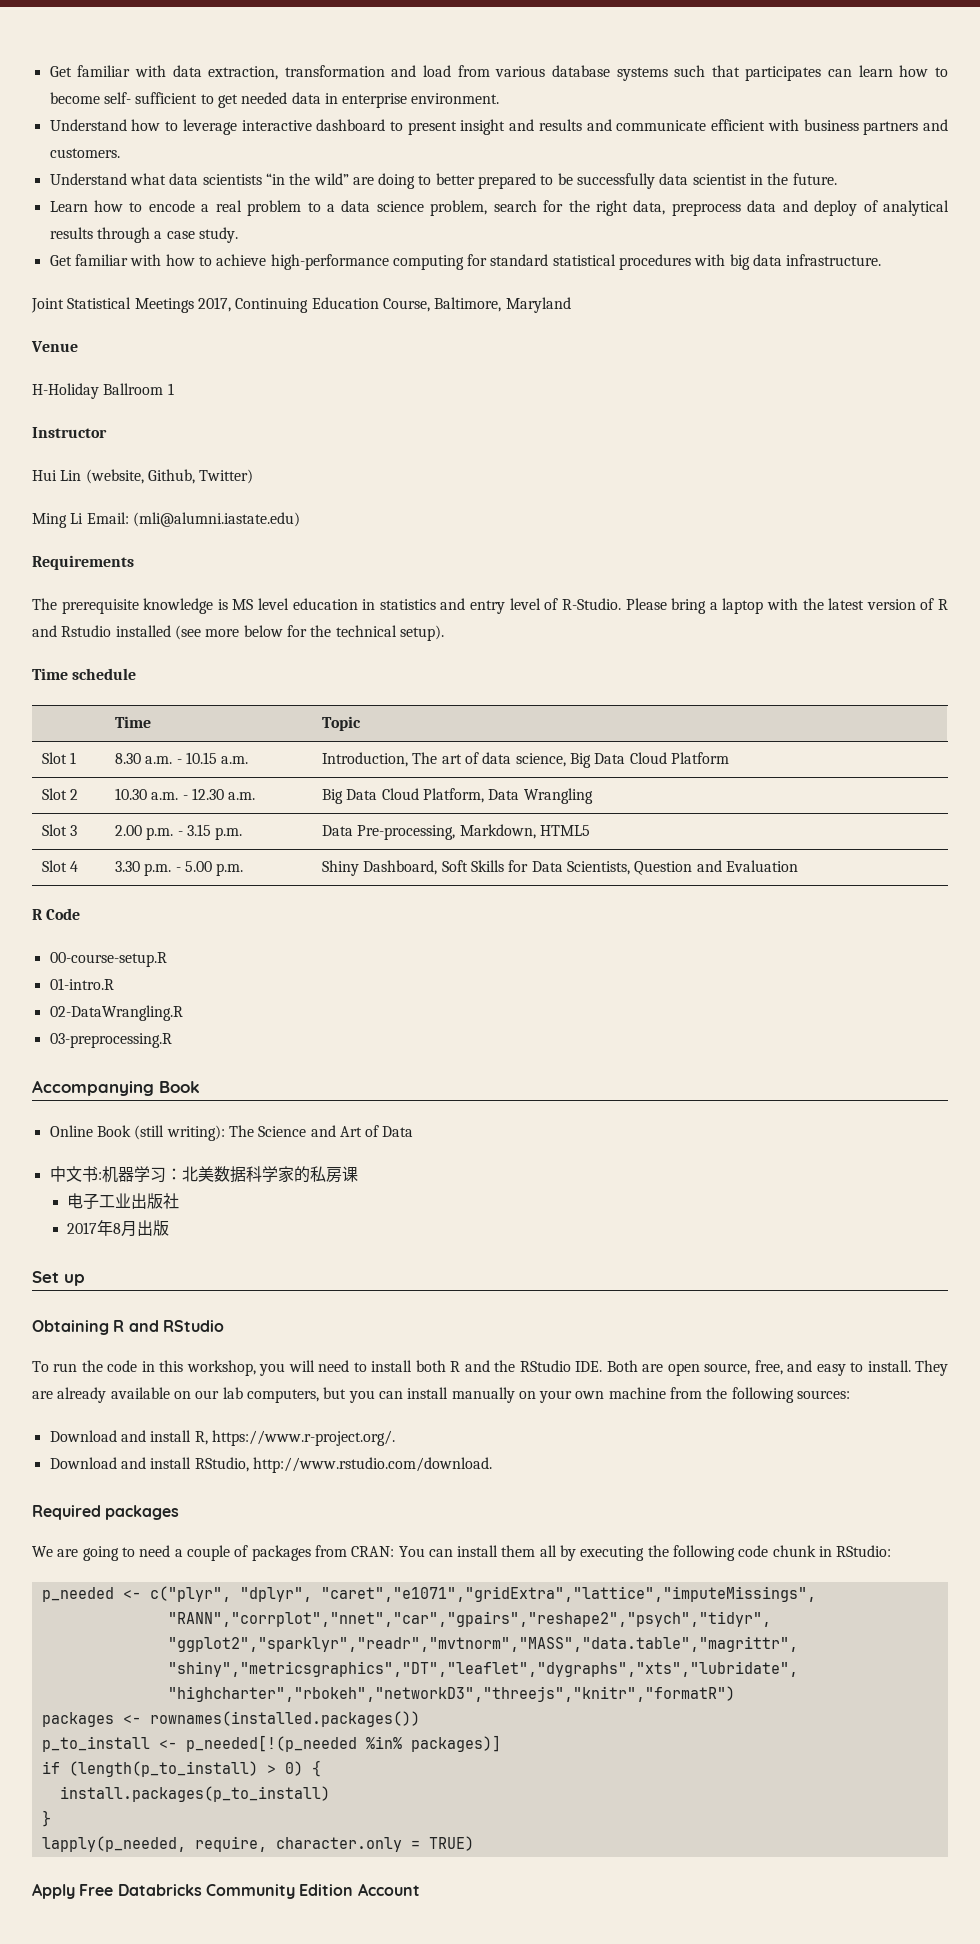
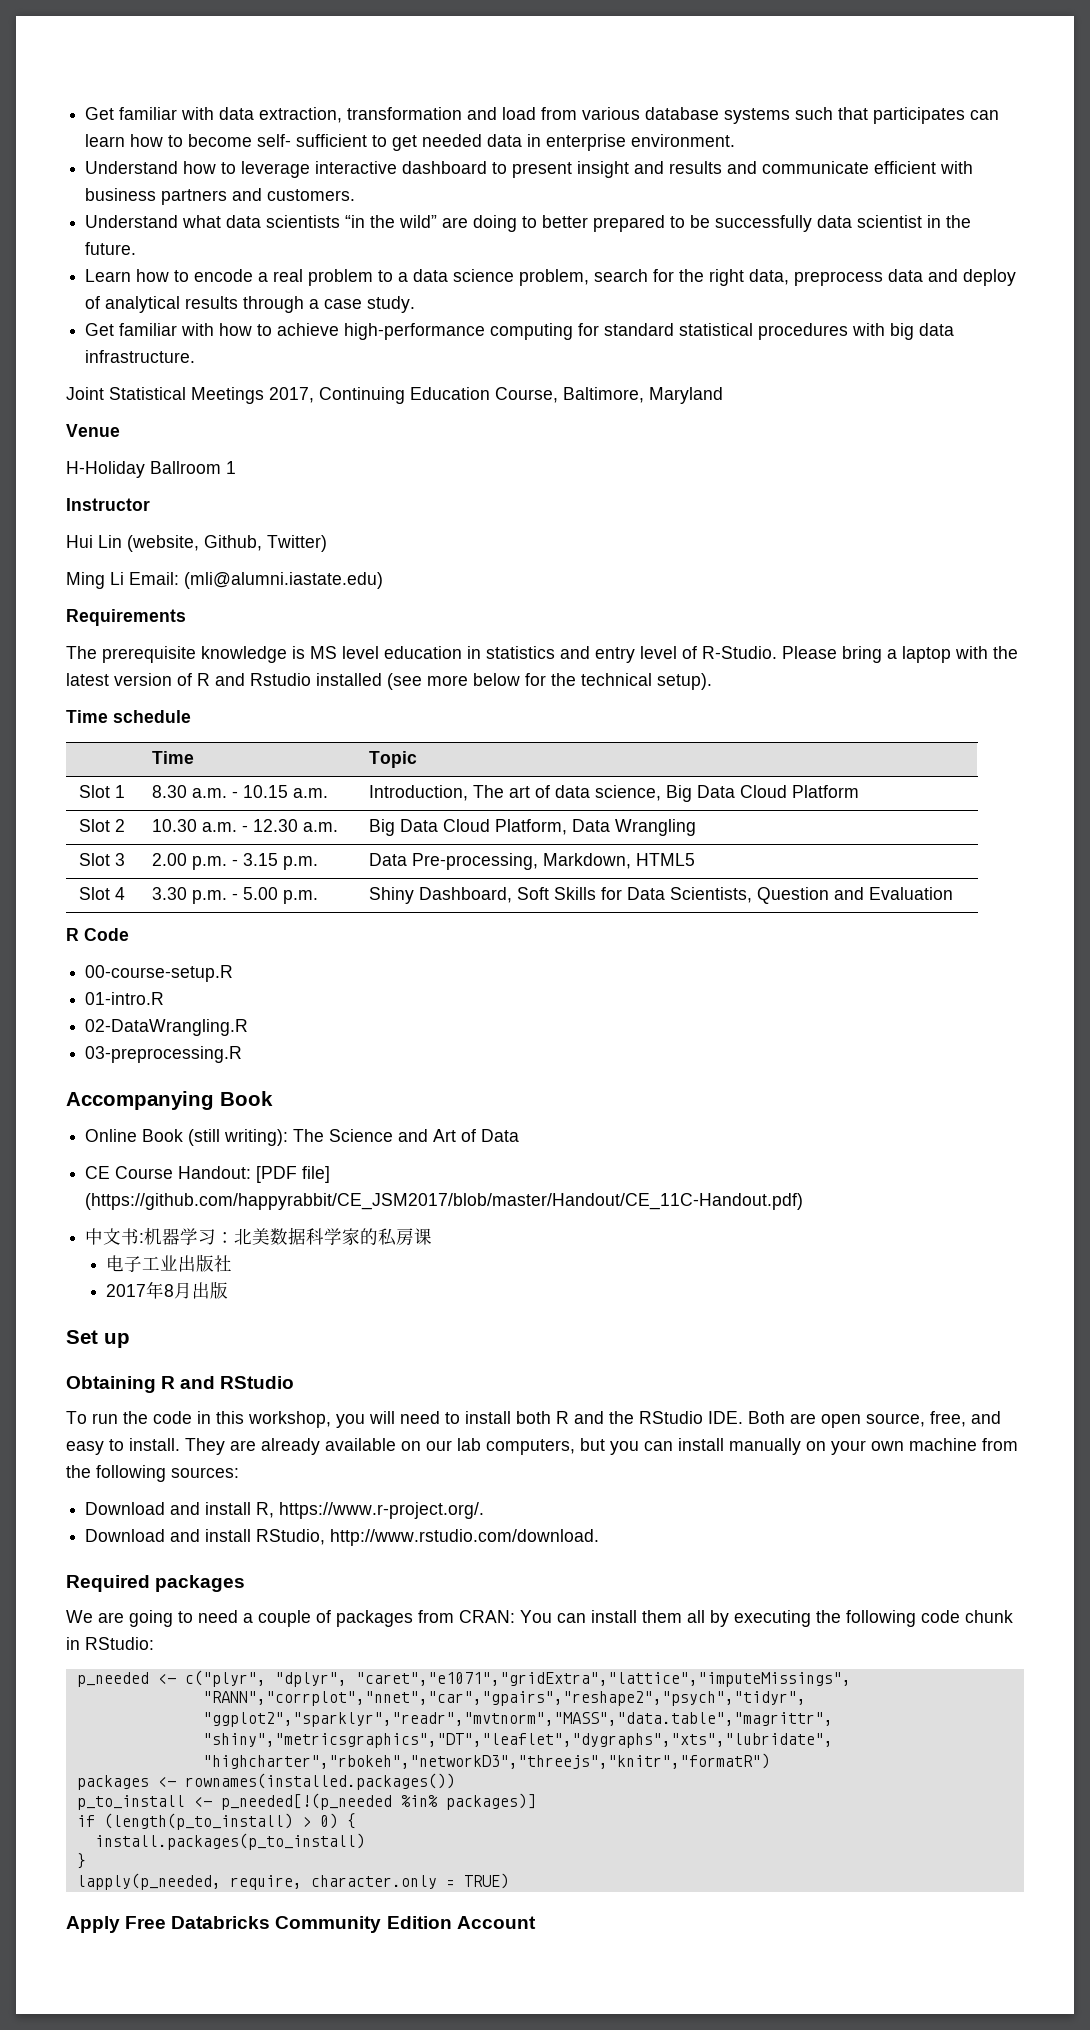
+ CE Course Handout: [PDF file] (https://github.com/happyrabbit/CE_JSM2017/blob/master/Handout/CE_11C-Handout.pdf)

